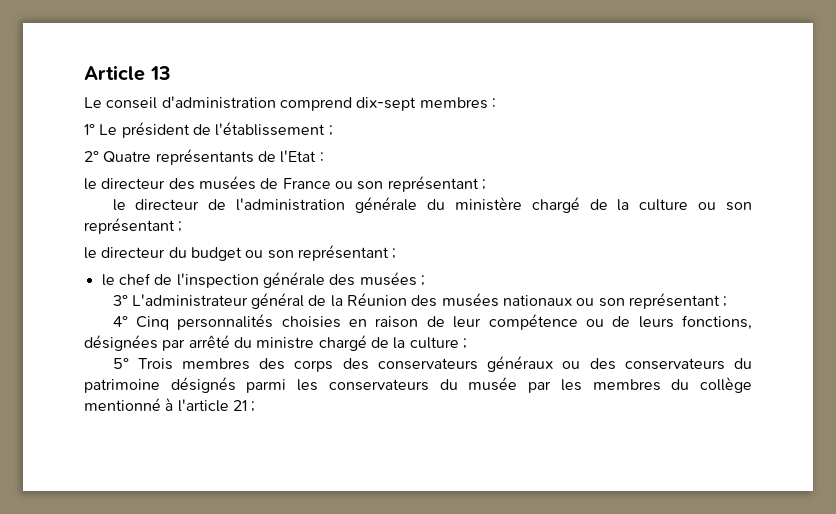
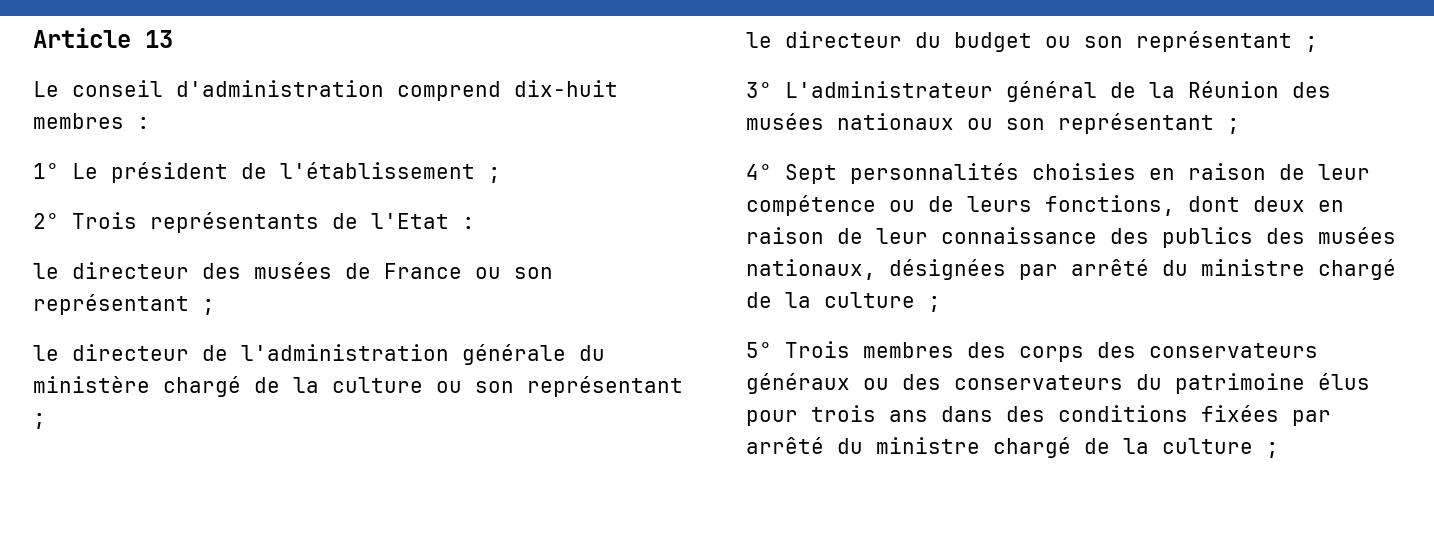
- Le conseil d'administration comprend dix-sept membres :
+ Le conseil d'administration comprend dix-huit membres :
- 2° Quatre représentants de l'Etat :
+ 2° Trois représentants de l'Etat :
- le chef de l'inspection générale des musées ;
- 4° Cinq personnalités choisies en raison de leur compétence ou de leurs fonctions, désignées par arrêté du ministre chargé de la culture ;
+ 4° Sept personnalités choisies en raison de leur compétence ou de leurs fonctions, dont deux en raison de leur connaissance des publics des musées nationaux, désignées par arrêté du ministre chargé de la culture ;
- 5° Trois membres des corps des conservateurs généraux ou des conservateurs du patrimoine désignés parmi les conservateurs du musée par les membres du collège mentionné à l'article 21 ;
+ 5° Trois membres des corps des conservateurs généraux ou des conservateurs du patrimoine élus pour trois ans dans des conditions fixées par arrêté du ministre chargé de la culture ;

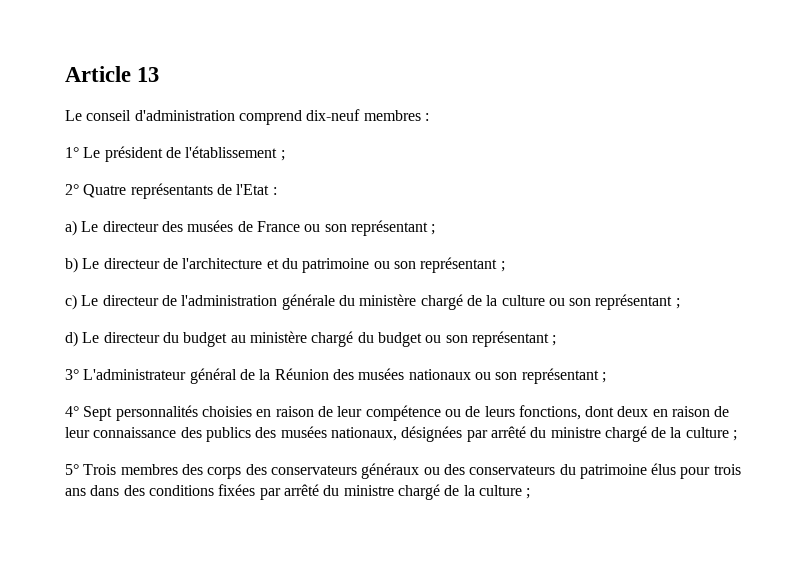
- Le conseil d'administration comprend dix-huit membres :
+ Le conseil d'administration comprend dix-neuf membres :
- 2° Trois représentants de l'Etat :
+ 2° Quatre représentants de l'Etat :
- le directeur des musées de France ou son représentant ;
+ a) Le directeur des musées de France ou son représentant ;
- le directeur de l'administration générale du ministère chargé de la culture ou son représentant ;
+ b) Le directeur de l'architecture et du patrimoine ou son représentant ;
+ c) Le directeur de l'administration générale du ministère chargé de la culture ou son représentant ;
- le directeur du budget ou son représentant ;
+ d) Le directeur du budget au ministère chargé du budget ou son représentant ;

